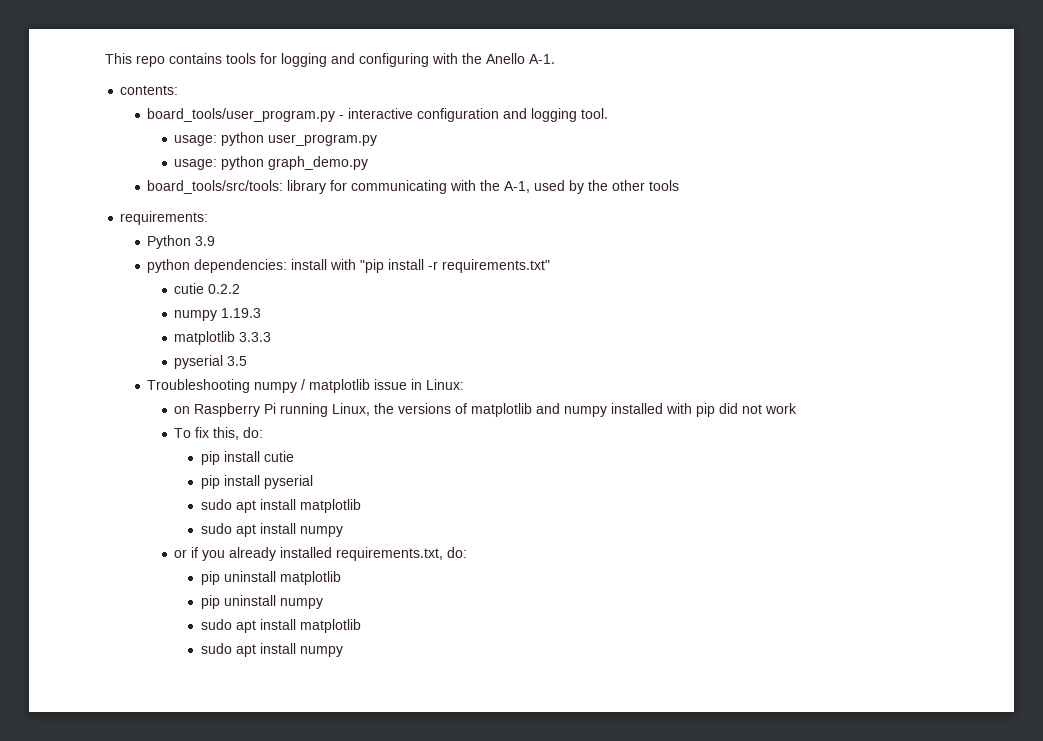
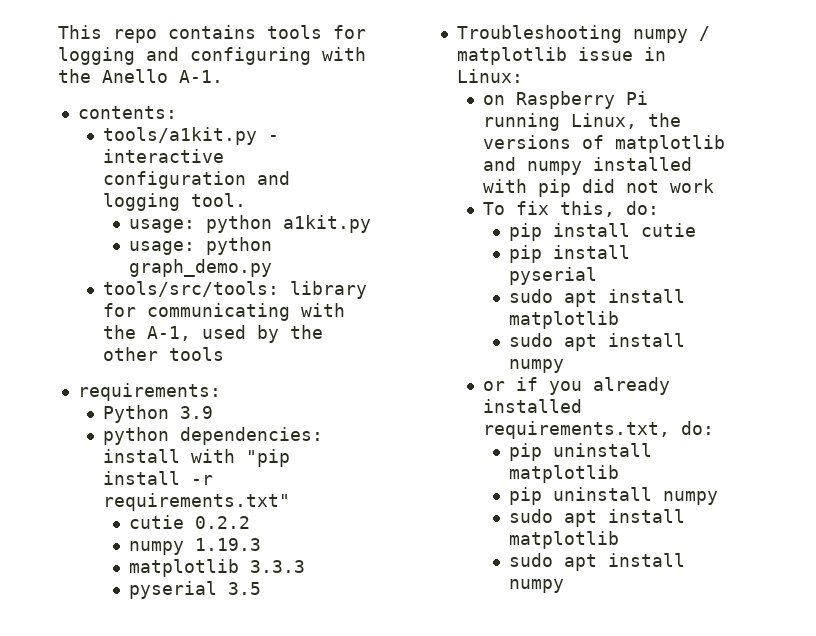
- board_tools/user_program.py - interactive configuration and logging tool.
+ tools/a1kit.py - interactive configuration and logging tool.
- usage: python user_program.py
+ usage: python a1kit.py
- board_tools/src/tools: library for communicating with the A-1, used by the other tools
+ tools/src/tools: library for communicating with the A-1, used by the other tools

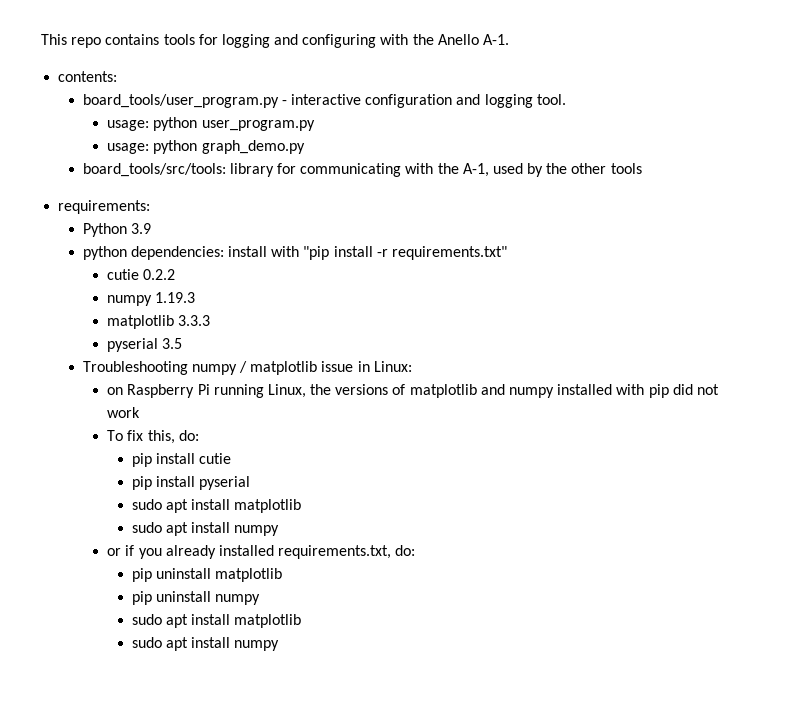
- tools/a1kit.py - interactive configuration and logging tool.
+ board_tools/user_program.py - interactive configuration and logging tool.
- usage: python a1kit.py
+ usage: python user_program.py
- tools/src/tools: library for communicating with the A-1, used by the other tools
+ board_tools/src/tools: library for communicating with the A-1, used by the other tools

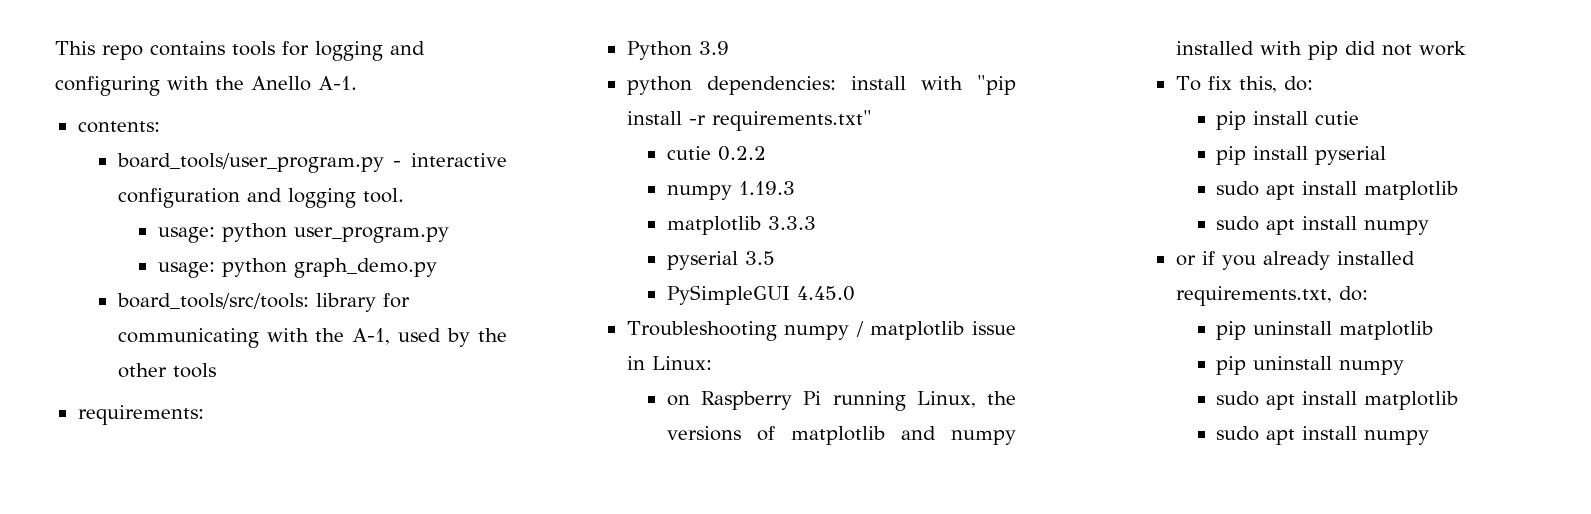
+ PySimpleGUI 4.45.0

